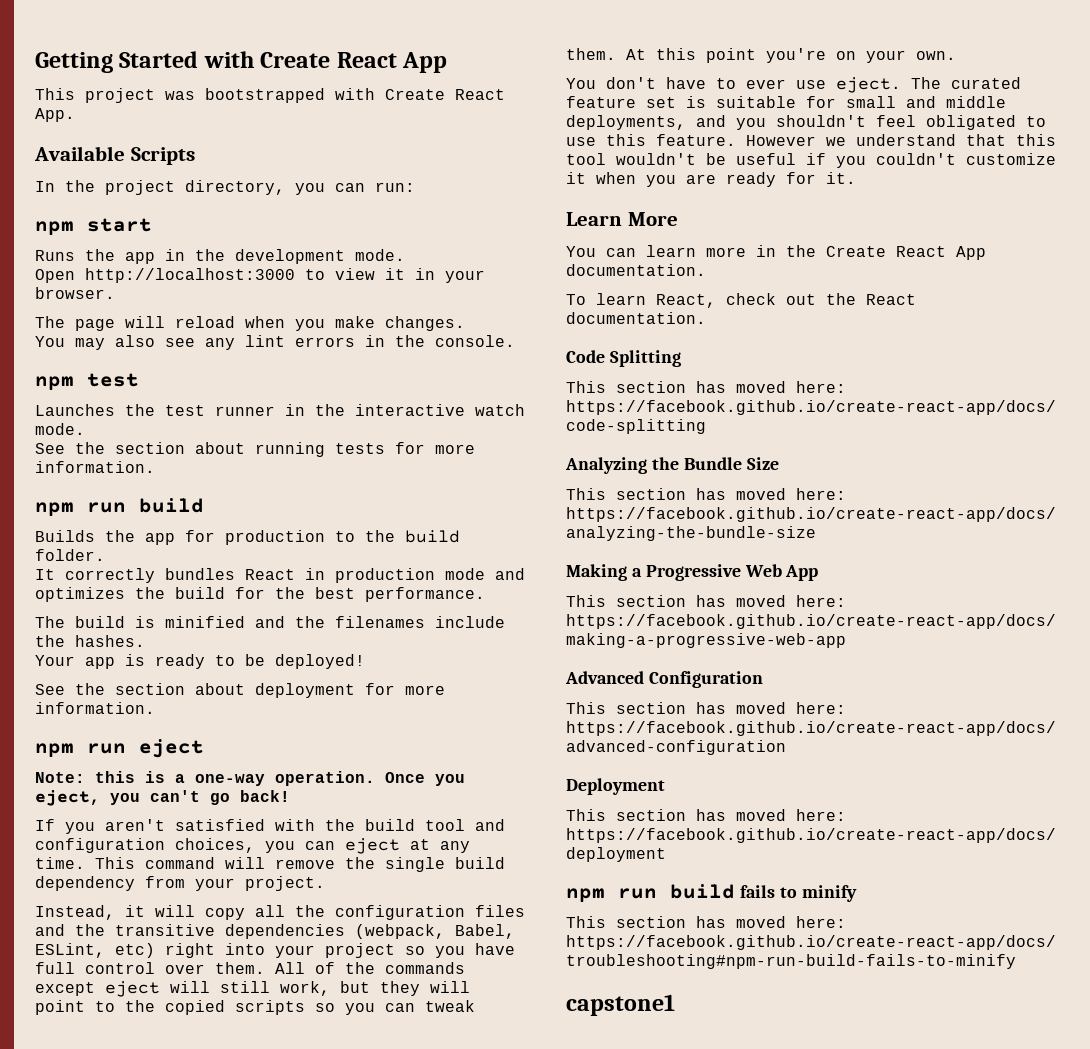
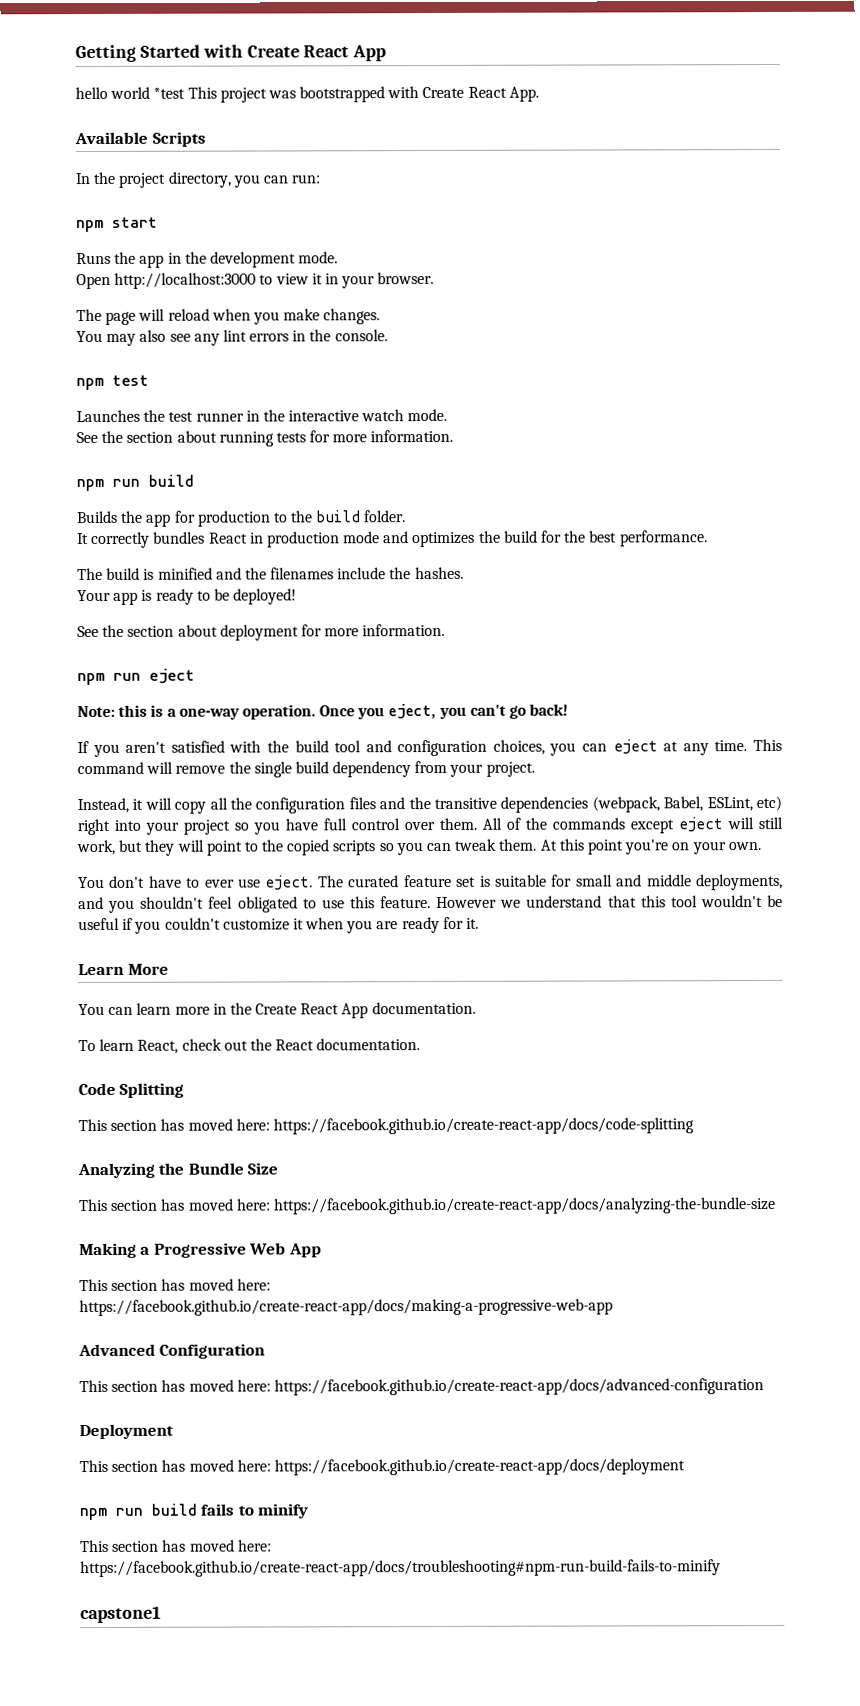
- This project was bootstrapped with Create React App.
+ hello world *test This project was bootstrapped with Create React App.

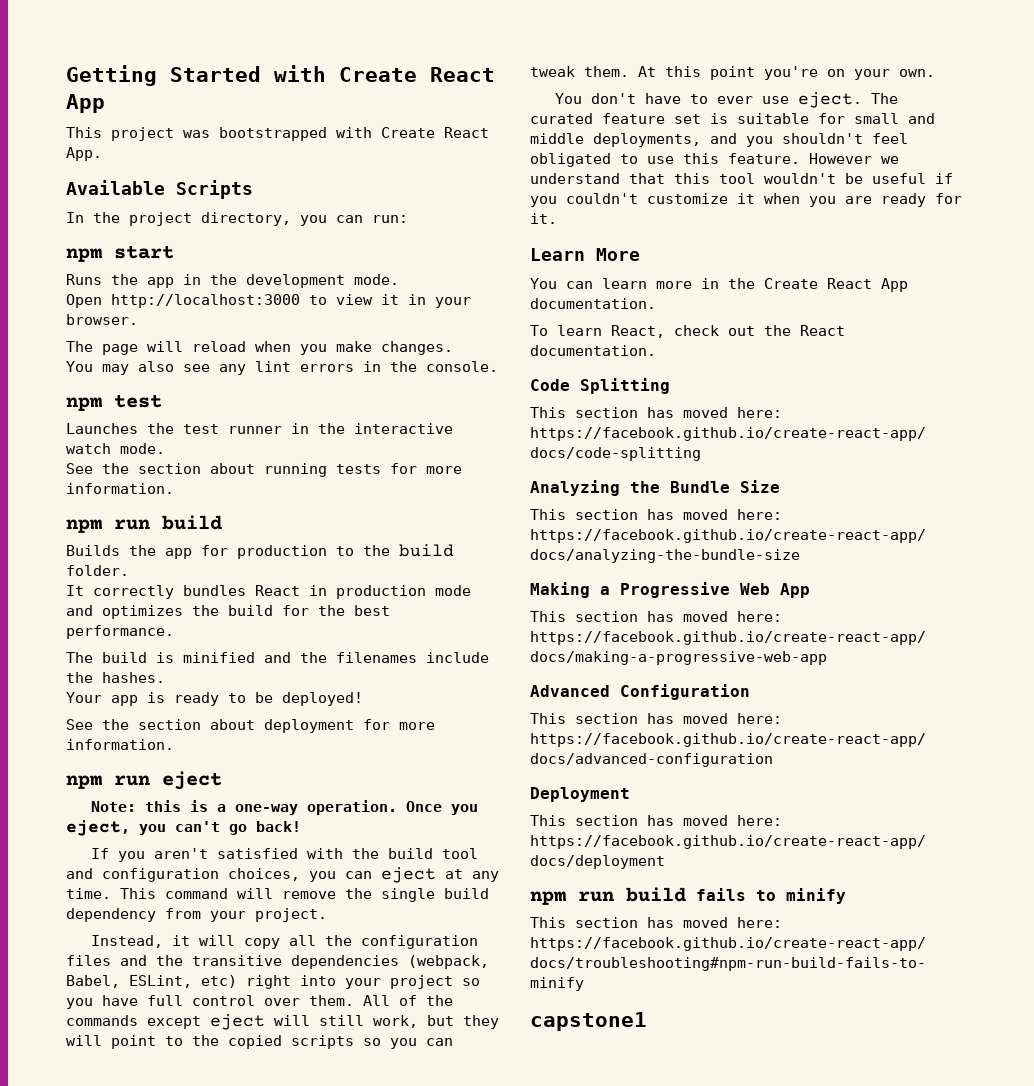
- hello world *test This project was bootstrapped with Create React App.
+ This project was bootstrapped with Create React App.

